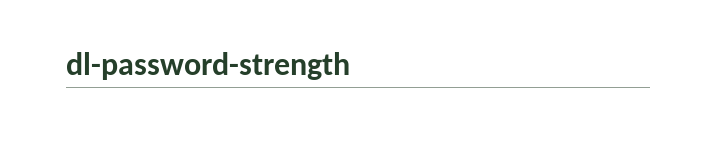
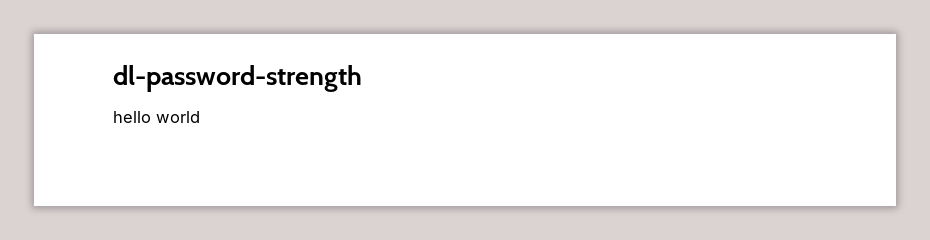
+ hello world

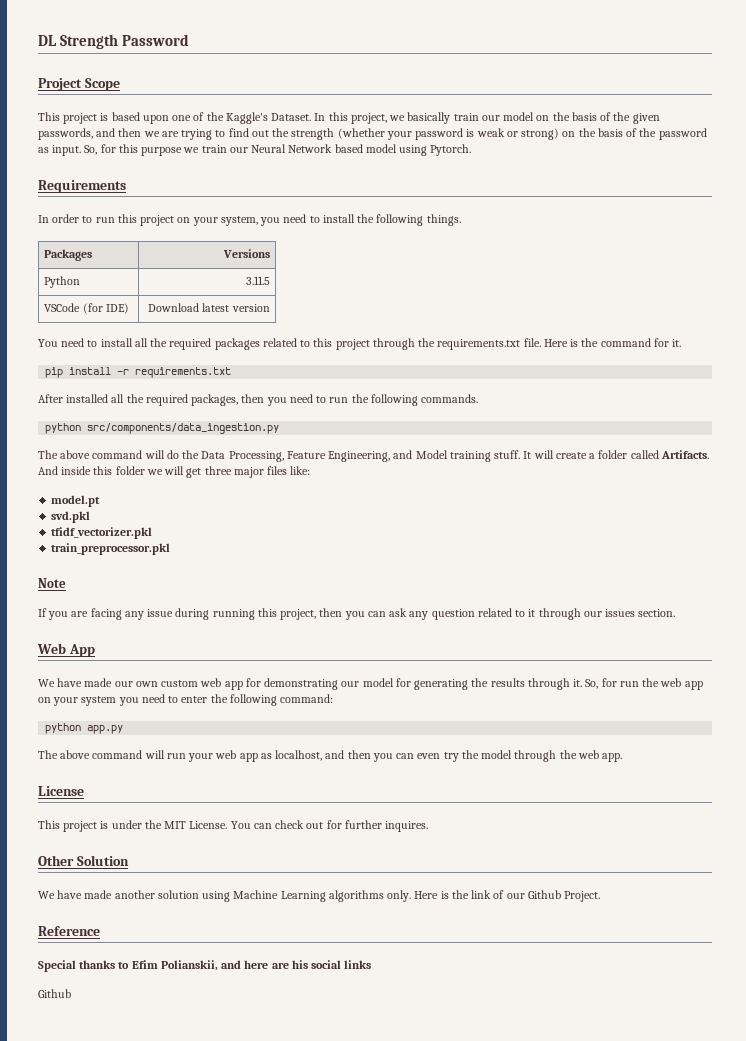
- dl-password-strength
- hello world
+ DL Strength Password
+ Project Scope
+ This project is based upon one of the Kaggle's Dataset. In this project, we basically train our model on the basis of the given passwords, and then we are trying to find out the strength (whether your password is weak or strong) on the basis of the password as input. So, for this purpose we train our Neural Network based model using Pytorch.
+ Requirements
+ In order to run this project on your system, you need to install the following things.
+ Packages | Versions
+ Python | 3.11.5
+ VSCode (for IDE) | Download latest version
+ You need to install all the required packages related to this project through the requirements.txt file. Here is the command for it.
+ pip install -r requirements.txt
+ After installed all the required packages, then you need to run the following commands.
+ python src/components/data_ingestion.py
+ The above command will do the Data Processing, Feature Engineering, and Model training stuff. It will create a folder called Artifacts. And inside this folder we will get three major files like:
+ model.pt
+ svd.pkl
+ tfidf_vectorizer.pkl
+ train_preprocessor.pkl
+ Note
+ If you are facing any issue during running this project, then you can ask any question related to it through our issues section.
+ Web App
+ We have made our own custom web app for demonstrating our model for generating the results through it. So, for run the web app on your system you need to enter the following command:
+ python app.py
+ The above command will run your web app as localhost, and then you can even try the model through the web app.
+ License
+ This project is under the MIT License. You can check out for further inquires.
+ Other Solution
+ We have made another solution using Machine Learning algorithms only. Here is the link of our Github Project.
+ Reference
+ Special thanks to Efim Polianskii, and here are his social links
+ Github

